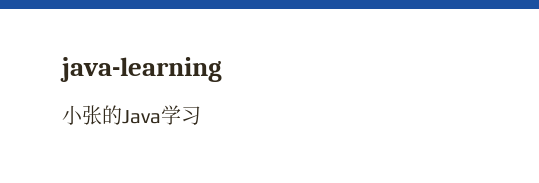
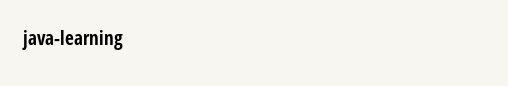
- 小张的Java学习

